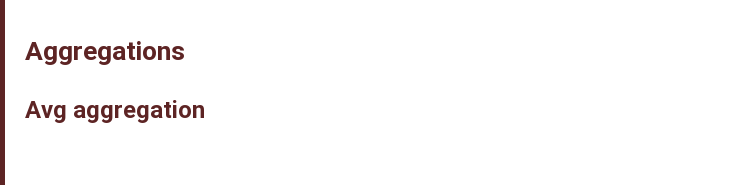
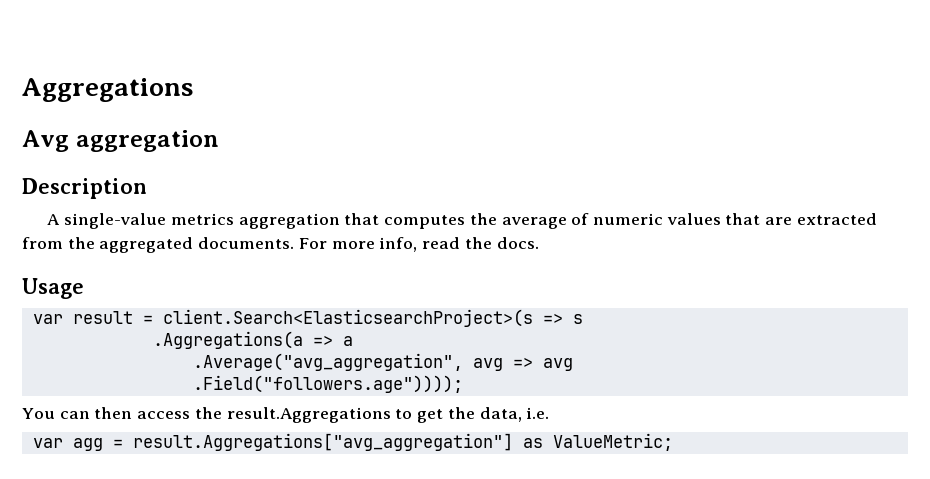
+ Description
+ A single-value metrics aggregation that computes the average of numeric values that are extracted from the aggregated documents. For more info, read the docs.
+ Usage
+ var result = client.Search<ElasticsearchProject>(s => s
+ .Aggregations(a => a
+ .Average("avg_aggregation", avg => avg
+ .Field("followers.age"))));
+ You can then access the result.Aggregations to get the data, i.e.
+ var agg = result.Aggregations["avg_aggregation"] as ValueMetric;

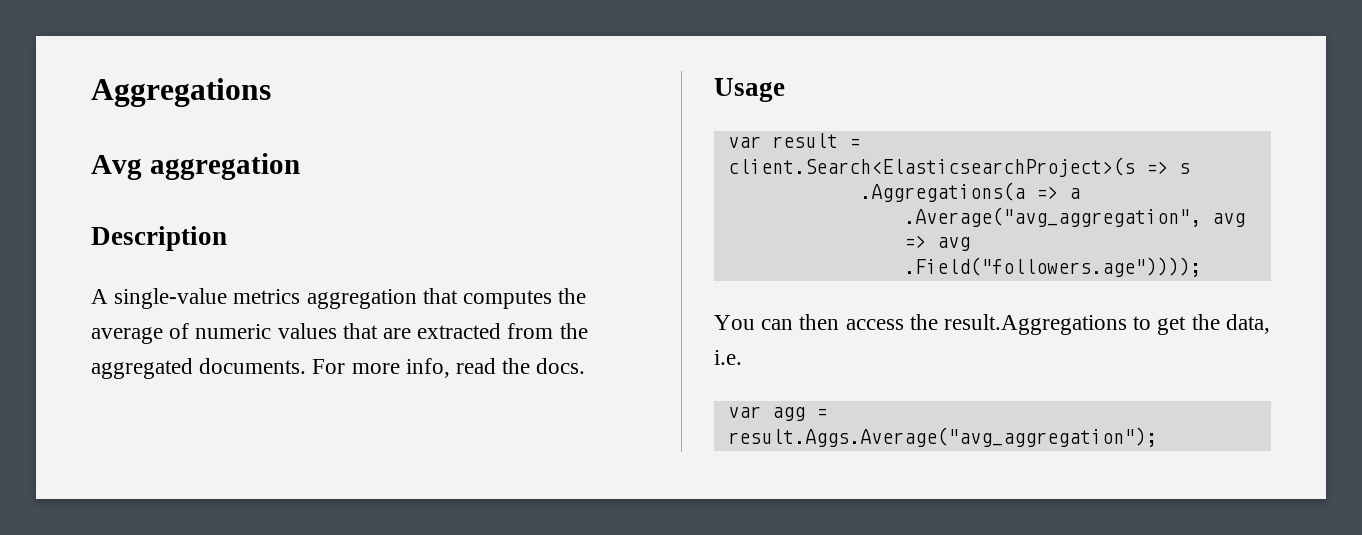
- var agg = result.Aggregations["avg_aggregation"] as ValueMetric;
+ var agg = result.Aggs.Average("avg_aggregation");

